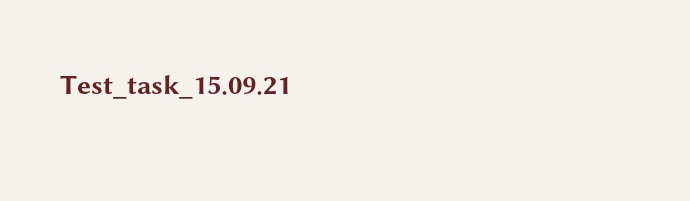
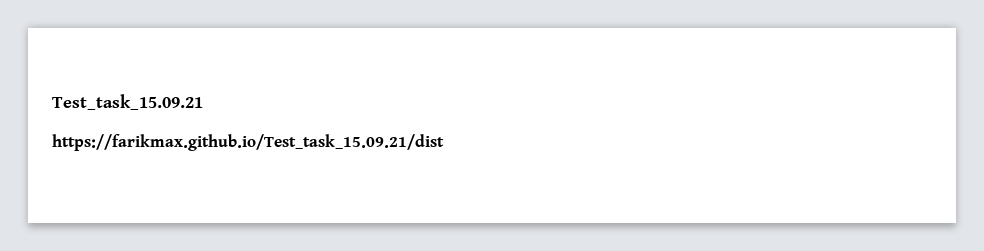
+ https://farikmax.github.io/Test_task_15.09.21/dist

